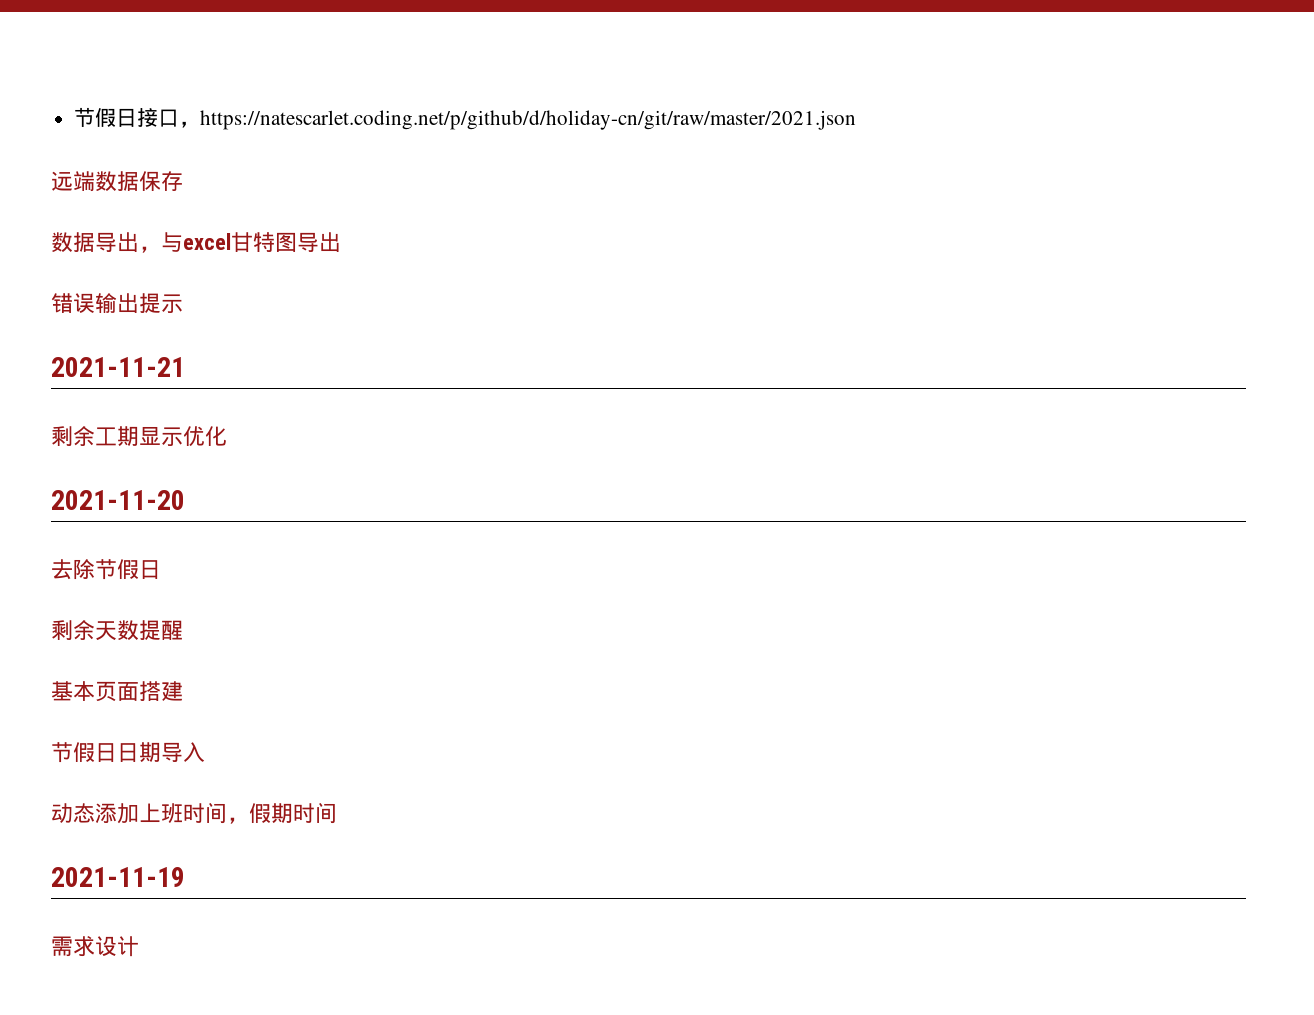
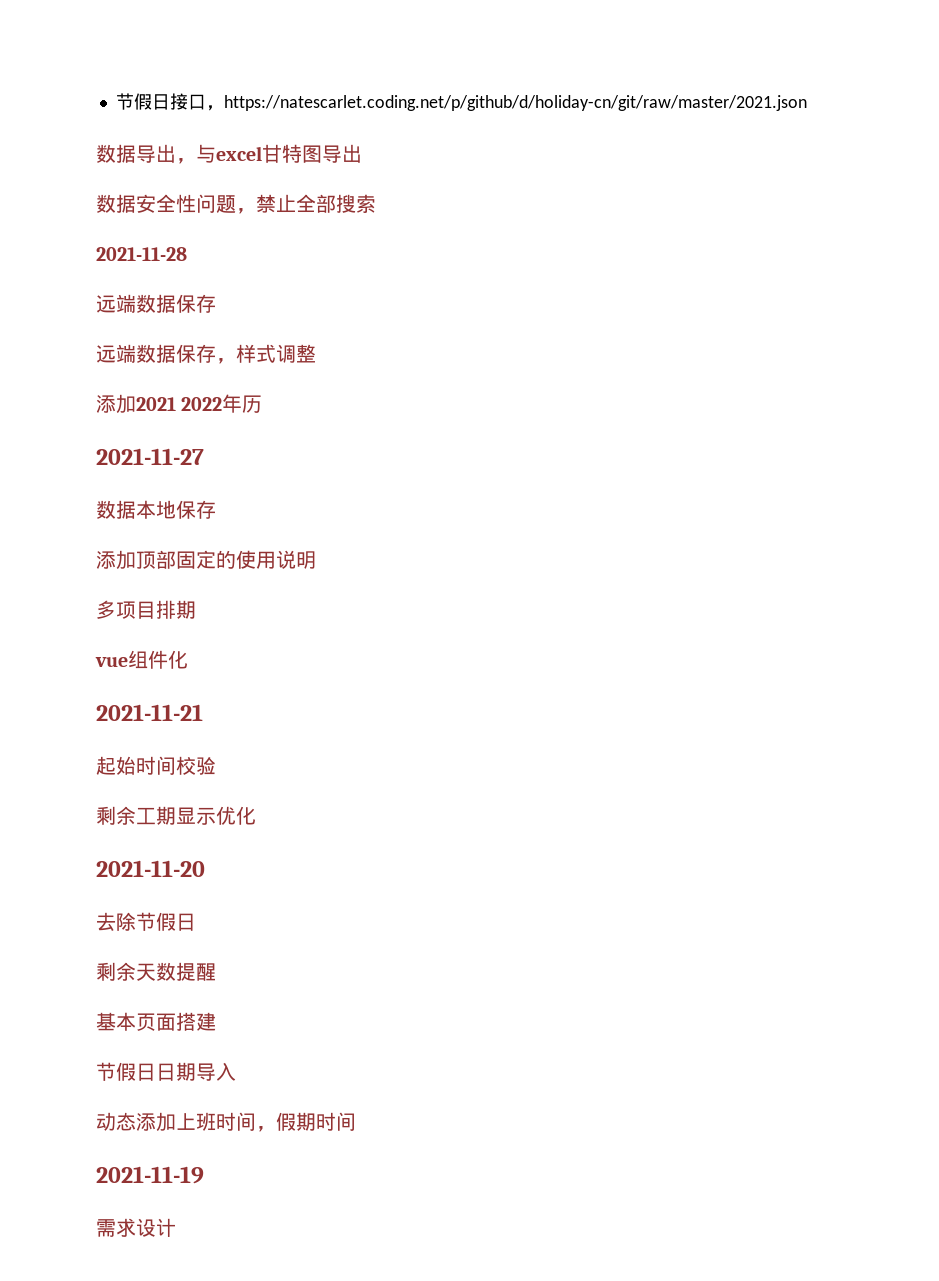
- 远端数据保存
- 错误输出提示
+ 数据安全性问题，禁止全部搜索
+ 2021-11-28
+ 远端数据保存
+ 远端数据保存，样式调整
+ 添加2021 2022年历
+ 2021-11-27
+ 数据本地保存
+ 添加顶部固定的使用说明
+ 多项目排期
+ vue组件化
  2021-11-21
+ 起始时间校验

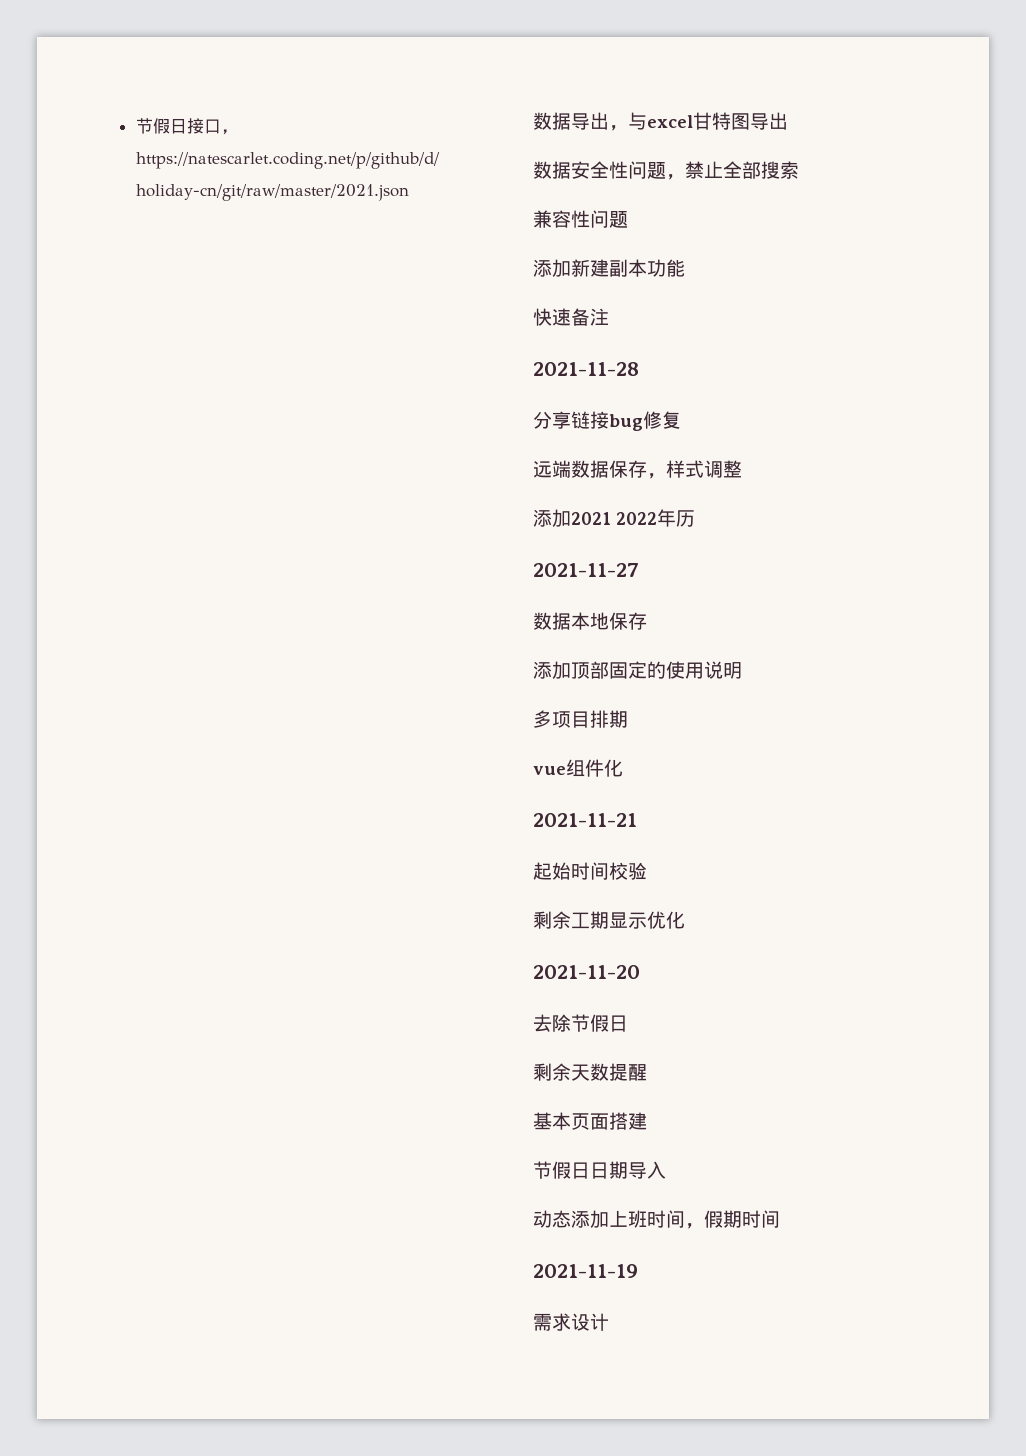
+ 兼容性问题
+ 添加新建副本功能
+ 快速备注
  2021-11-28
- 远端数据保存
+ 分享链接bug修复

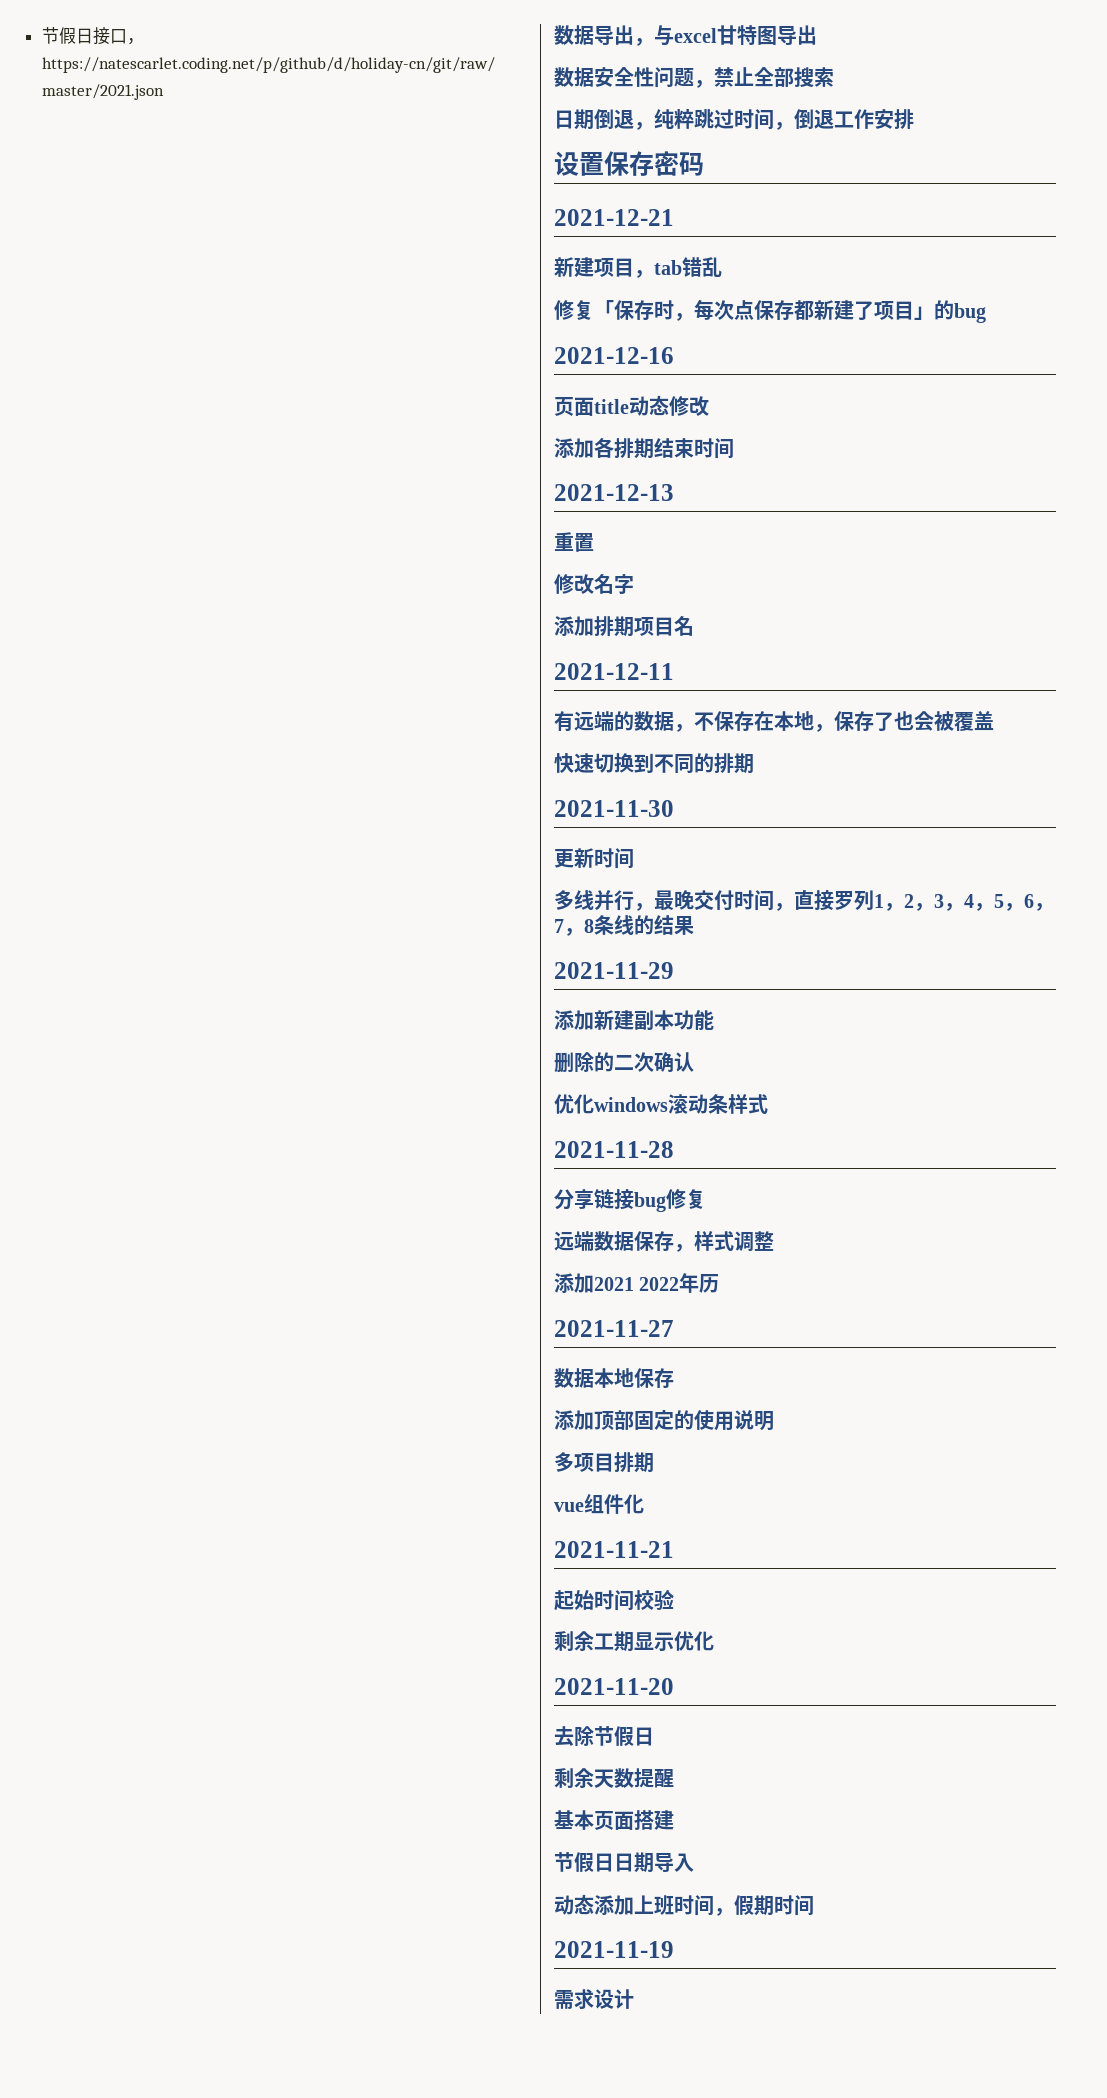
- 兼容性问题
+ 日期倒退，纯粹跳过时间，倒退工作安排
+ 设置保存密码
+ 2021-12-21
+ 新建项目，tab错乱
+ 修复「保存时，每次点保存都新建了项目」的bug
+ 2021-12-16
+ 页面title动态修改
+ 添加各排期结束时间
+ 2021-12-13
+ 重置
+ 修改名字
+ 添加排期项目名
+ 2021-12-11
+ 有远端的数据，不保存在本地，保存了也会被覆盖
+ 快速切换到不同的排期
+ 2021-11-30
+ 更新时间
+ 多线并行，最晚交付时间，直接罗列1，2，3，4，5，6，7，8条线的结果
+ 2021-11-29
  添加新建副本功能
- 快速备注
+ 删除的二次确认
+ 优化windows滚动条样式

